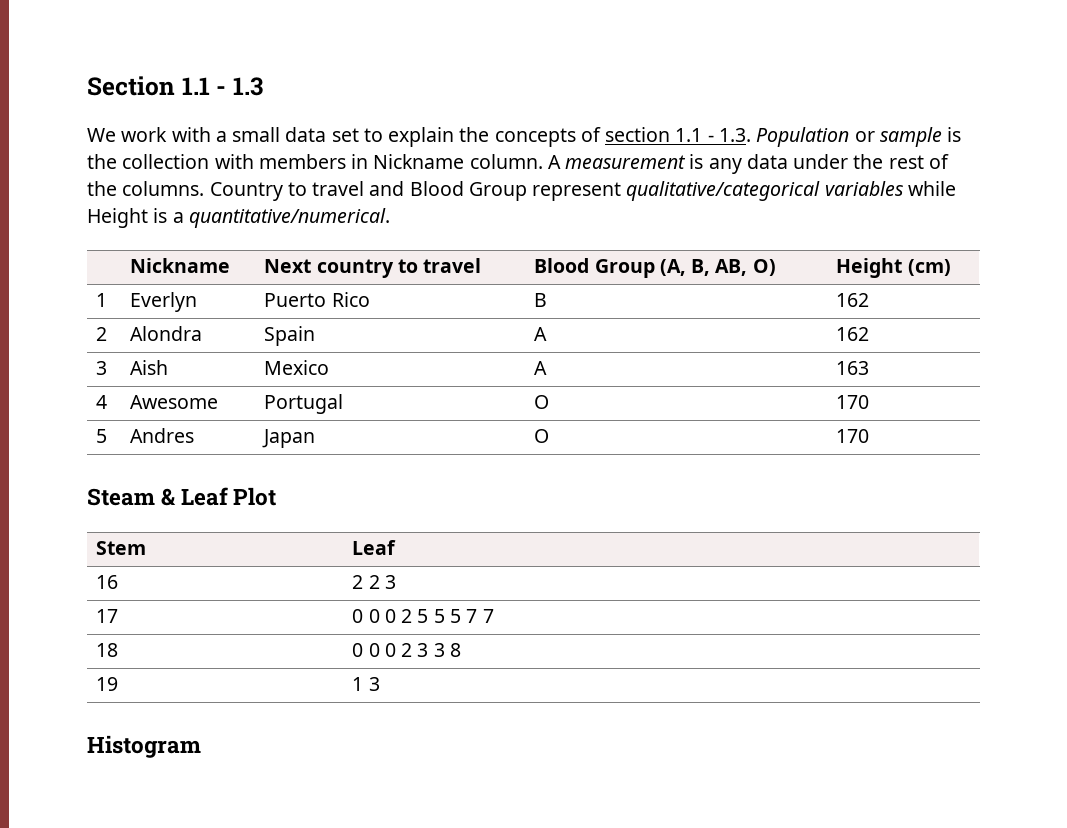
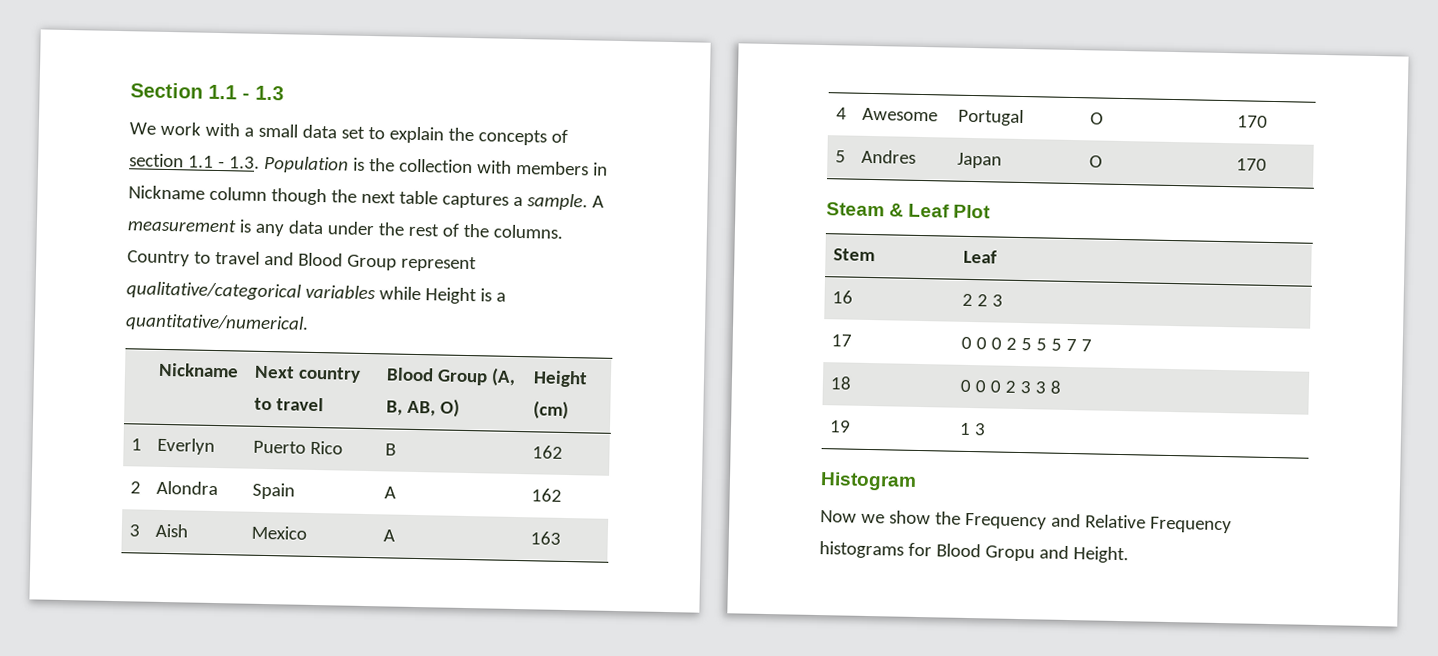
- We work with a small data set to explain the concepts of section 1.1 - 1.3. Population or sample is the collection with members in Nickname column.
+ We work with a small data set to explain the concepts of section 1.1 - 1.3. Population is the collection with members in Nickname column though the next table captures a sample.
+ Now we show the Frequency and Relative Frequency histograms for Blood Gropu and Height.

